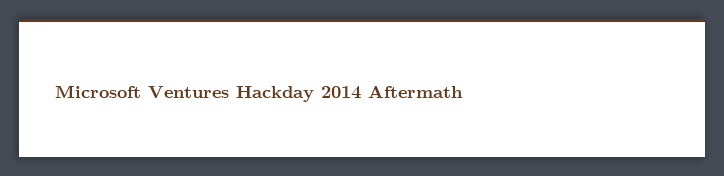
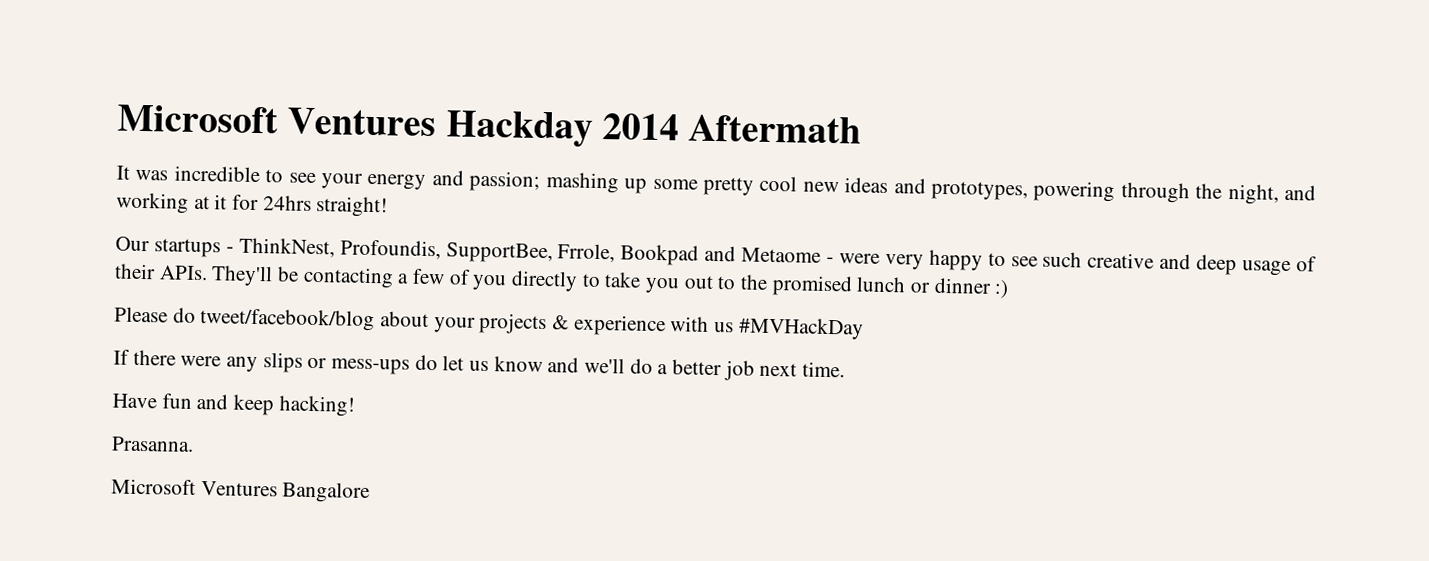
+ It was incredible to see your energy and passion; mashing up some pretty cool new ideas and prototypes, powering through the night, and working at it for 24hrs straight!
+ Our startups - ThinkNest, Profoundis, SupportBee, Frrole, Bookpad and Metaome - were very happy to see such creative and deep usage of their APIs. They'll be contacting a few of you directly to take you out to the promised lunch or dinner :)
+ Please do tweet/facebook/blog about your projects & experience with us #MVHackDay
+ If there were any slips or mess-ups do let us know and we'll do a better job next time.
+ Have fun and keep hacking!
+ Prasanna.
+ Microsoft Ventures Bangalore

